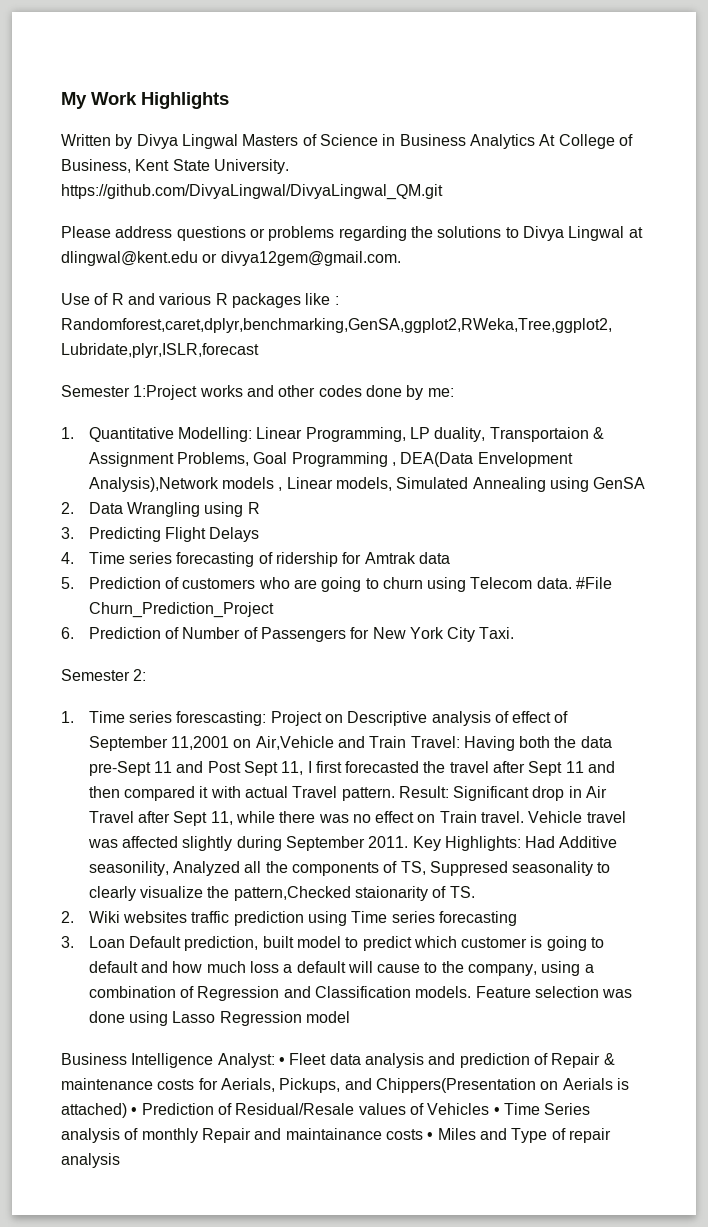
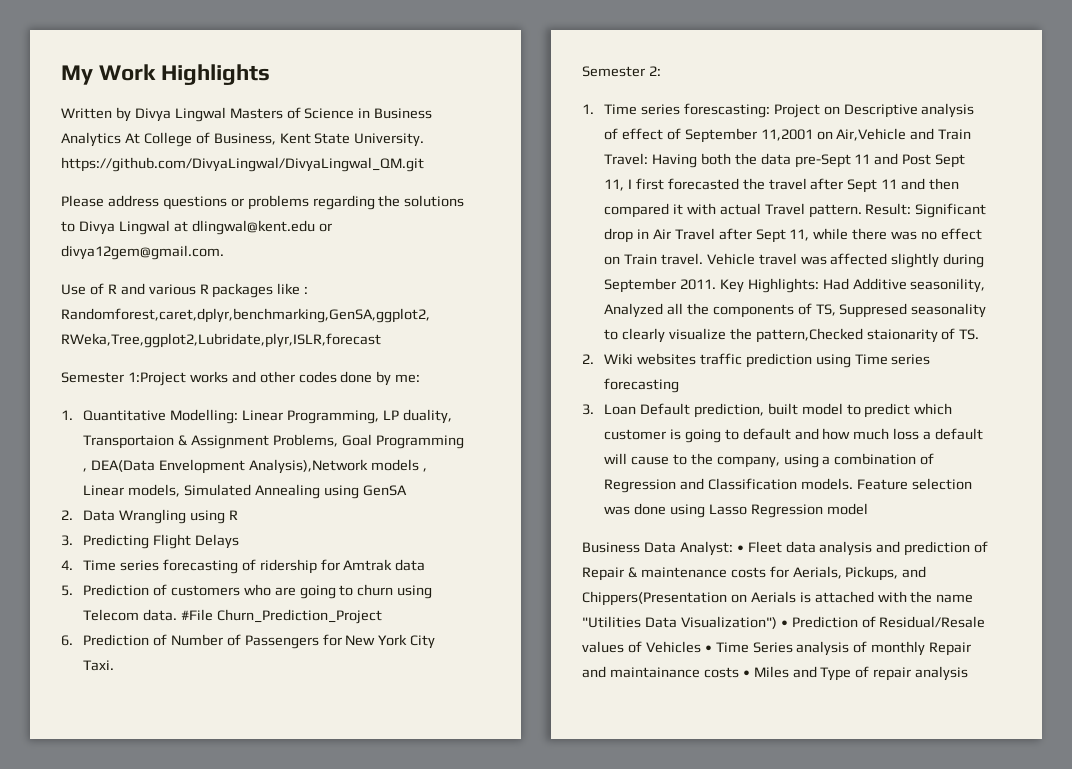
- Business Intelligence Analyst: • Fleet data analysis and prediction of Repair & maintenance costs for Aerials, Pickups, and Chippers(Presentation on Aerials is attached) • Prediction of Residual/Resale values of Vehicles • Time Series analysis of monthly Repair and maintainance costs • Miles and Type of repair analysis
+ Business Data Analyst: • Fleet data analysis and prediction of Repair & maintenance costs for Aerials, Pickups, and Chippers(Presentation on Aerials is attached with the name "Utilities Data Visualization") • Prediction of Residual/Resale values of Vehicles • Time Series analysis of monthly Repair and maintainance costs • Miles and Type of repair analysis

